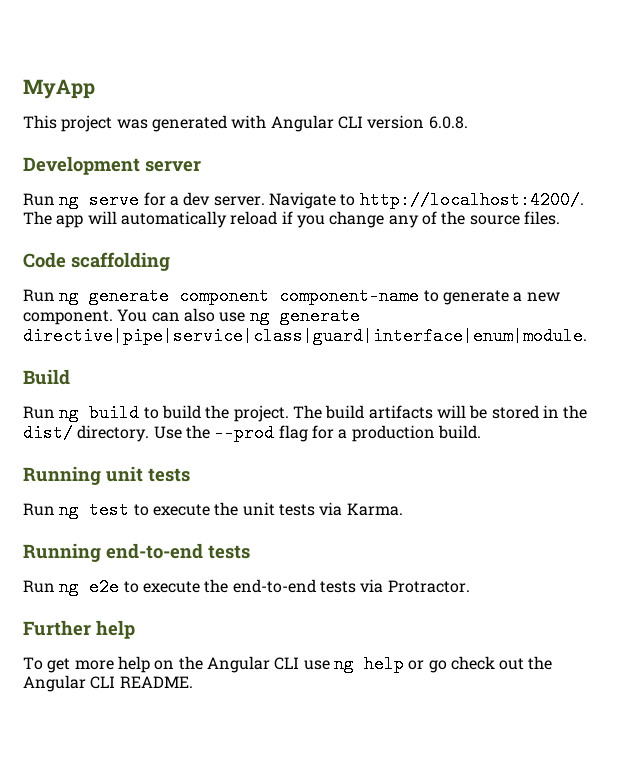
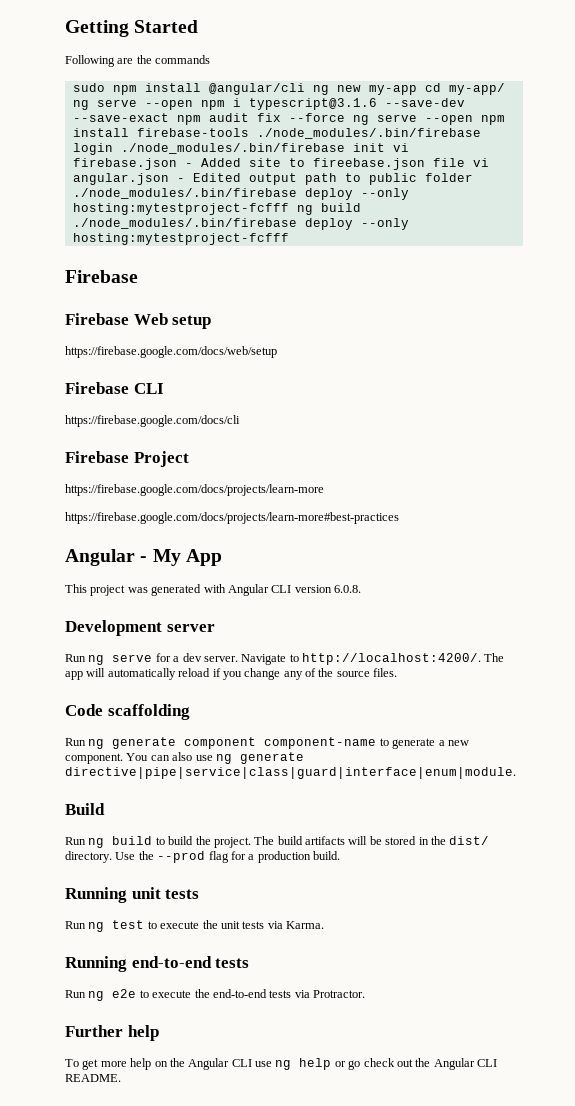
- MyApp
+ Getting Started
+ Following are the commands
+ sudo npm install @angular/cli ng new my-app cd my-app/ ng serve --open npm i typescript@3.1.6 --save-dev --save-exact npm audit fix --force ng serve --open npm install firebase-tools ./node_modules/.bin/firebase login ./node_modules/.bin/firebase init vi firebase.json - Added site to fireebase.json file vi angular.json - Edited output path to public folder ./node_modules/.bin/firebase deploy --only hosting:mytestproject-fcfff ng build ./node_modules/.bin/firebase deploy --only hosting:mytestproject-fcfff
+ Firebase
+ Firebase Web setup
+ https://firebase.google.com/docs/web/setup
+ Firebase CLI
+ https://firebase.google.com/docs/cli
+ Firebase Project
+ https://firebase.google.com/docs/projects/learn-more
+ https://firebase.google.com/docs/projects/learn-more#best-practices
+ Angular - My App

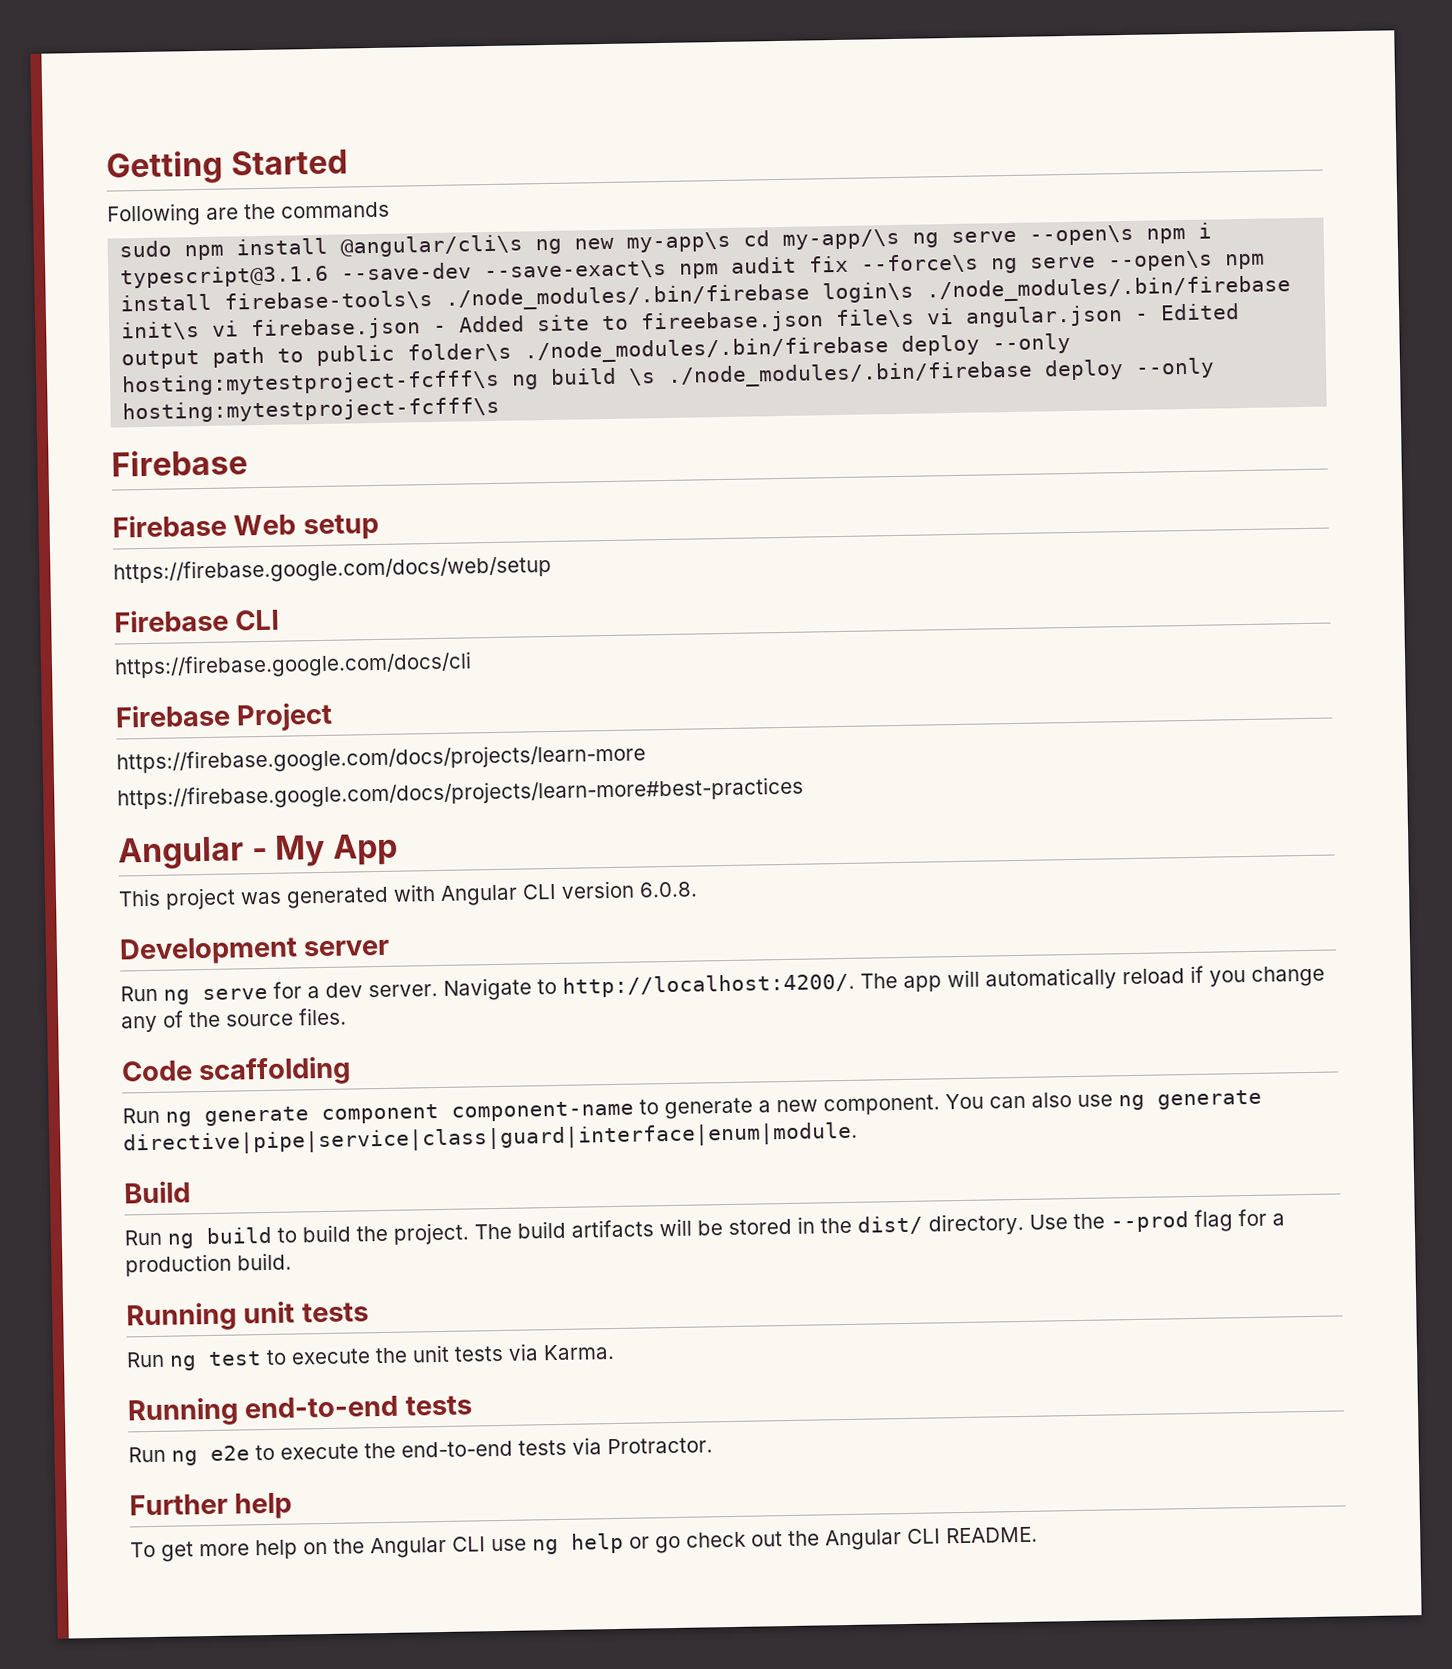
- sudo npm install @angular/cli ng new my-app cd my-app/ ng serve --open npm i typescript@3.1.6 --save-dev --save-exact npm audit fix --force ng serve --open npm install firebase-tools ./node_modules/.bin/firebase login ./node_modules/.bin/firebase init vi firebase.json - Added site to fireebase.json file vi angular.json - Edited output path to public folder ./node_modules/.bin/firebase deploy --only hosting:mytestproject-fcfff ng build ./node_modules/.bin/firebase deploy --only hosting:mytestproject-fcfff
+ sudo npm install @angular/cli\s ng new my-app\s cd my-app/\s ng serve --open\s npm i typescript@3.1.6 --save-dev --save-exact\s npm audit fix --force\s ng serve --open\s npm install firebase-tools\s ./node_modules/.bin/firebase login\s ./node_modules/.bin/firebase init\s vi firebase.json - Added site to fireebase.json file\s vi angular.json - Edited output path to public folder\s ./node_modules/.bin/firebase deploy --only hosting:mytestproject-fcfff\s ng build \s ./node_modules/.bin/firebase deploy --only hosting:mytestproject-fcfff\s

